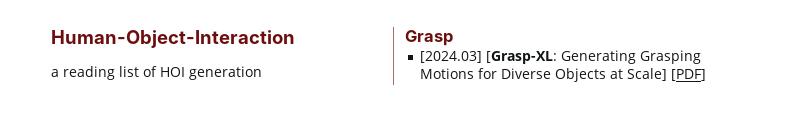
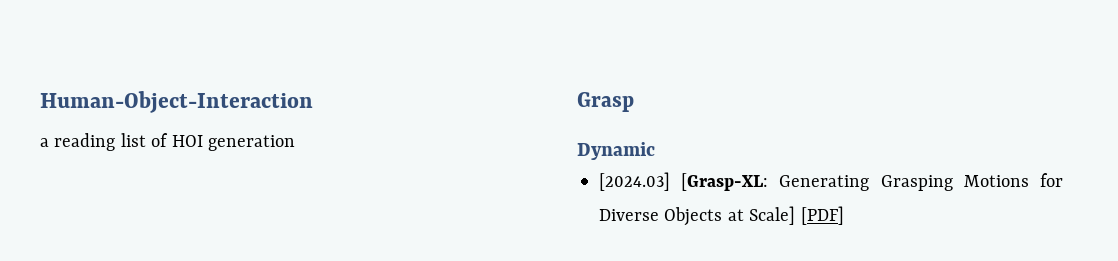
+ Dynamic

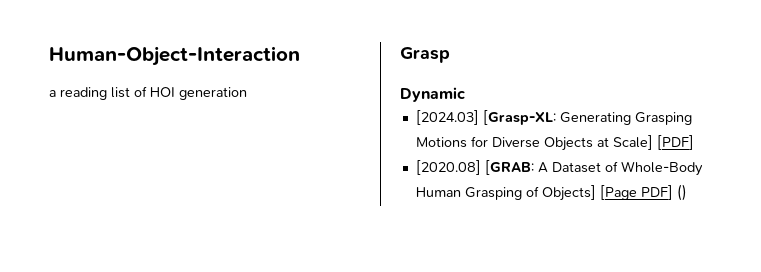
+ [2020.08] [GRAB: A Dataset of Whole-Body Human Grasping of Objects] [Page PDF] ()

